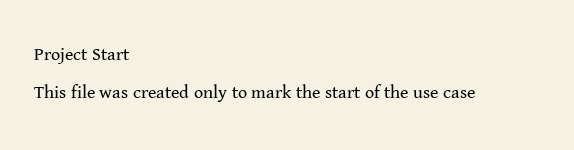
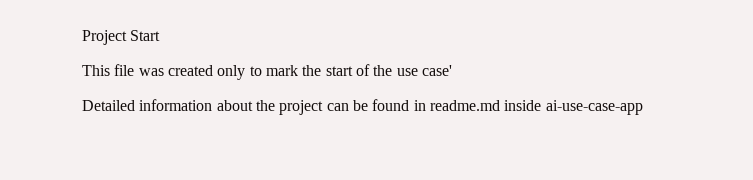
- This file was created only to mark the start of the use case
+ This file was created only to mark the start of the use case'
+ Detailed information about the project can be found in readme.md inside ai-use-case-app

